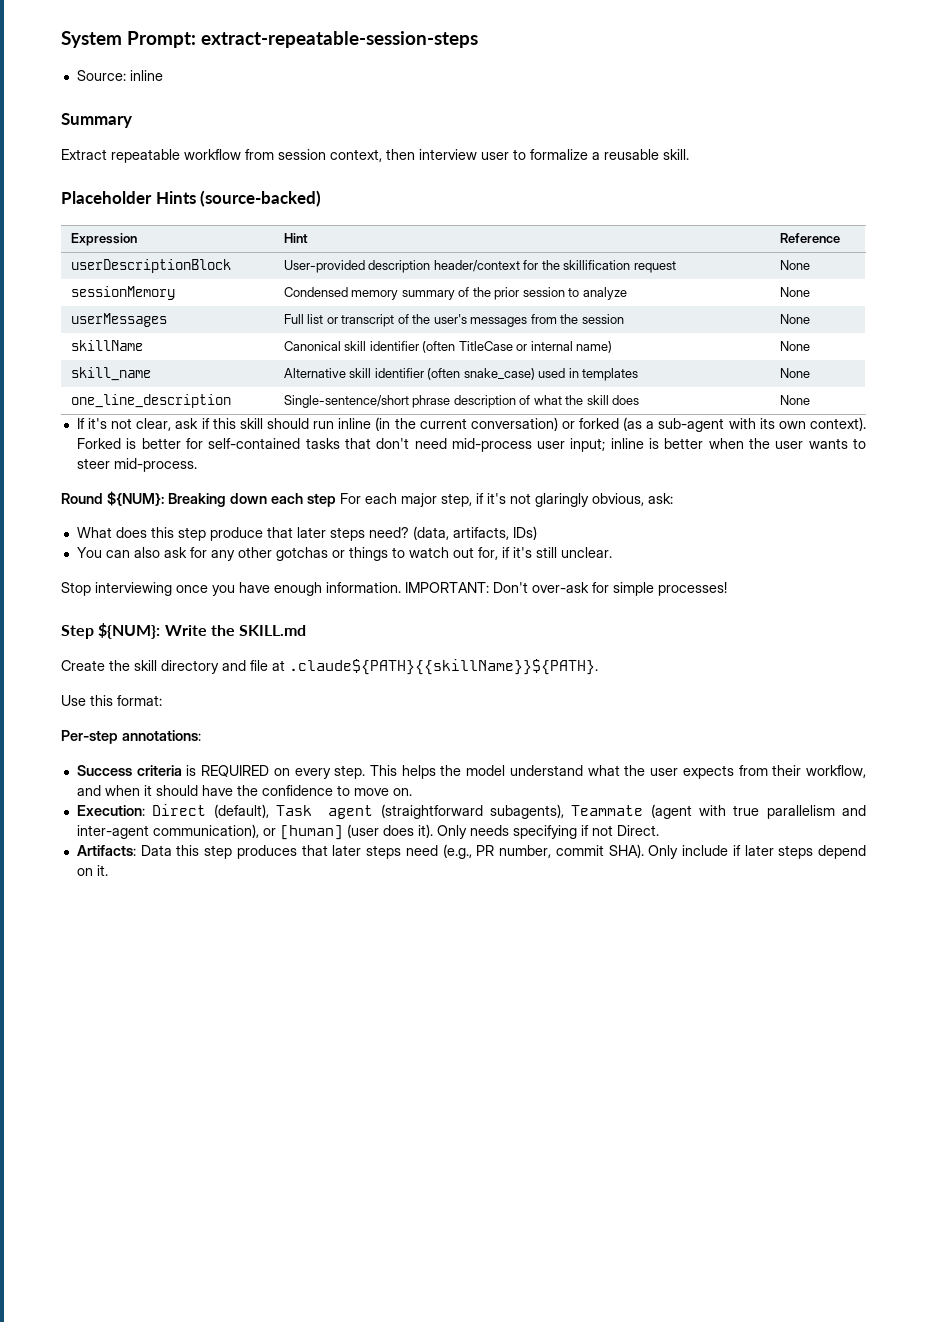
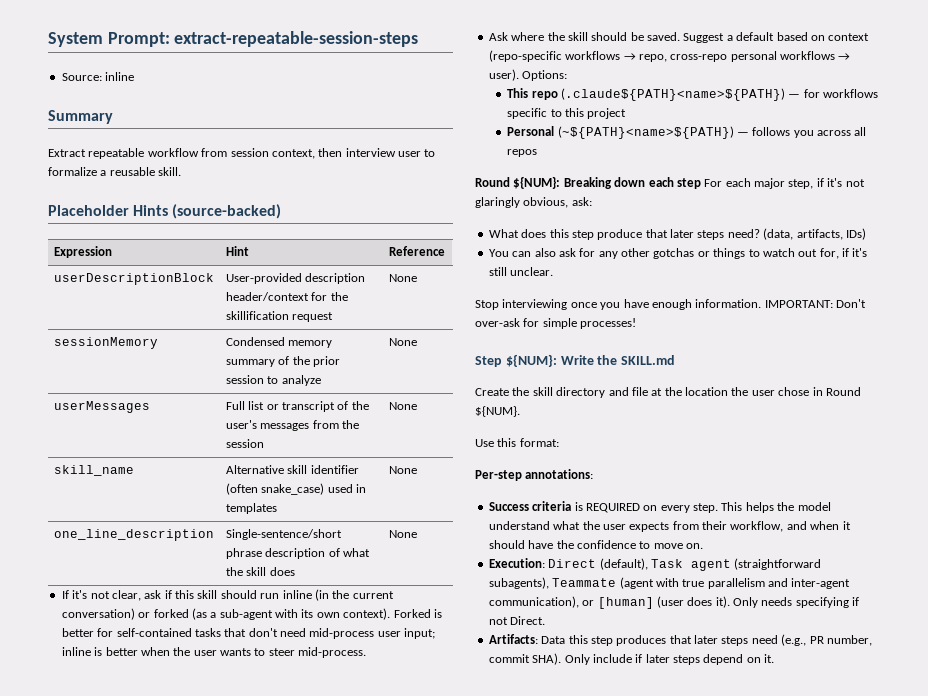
- skillName | Canonical skill identifier (often TitleCase or internal name) | None
+ Ask where the skill should be saved. Suggest a default based on context (repo-specific workflows → repo, cross-repo personal workflows → user). Options:
+ This repo (.claude${PATH}<name>${PATH}) — for workflows specific to this project
+ Personal (~${PATH}<name>${PATH}) — follows you across all repos
- Create the skill directory and file at .claude${PATH}{{skillName}}${PATH}.
+ Create the skill directory and file at the location the user chose in Round ${NUM}.

